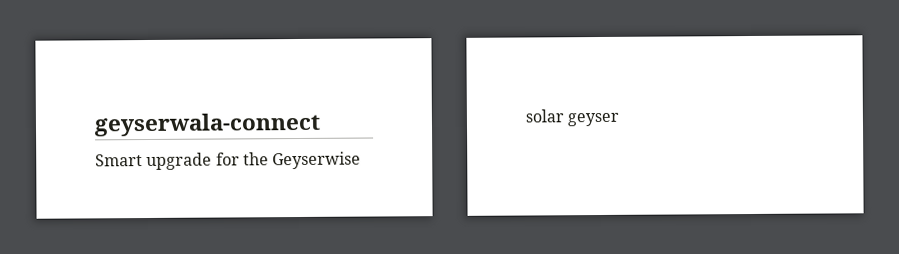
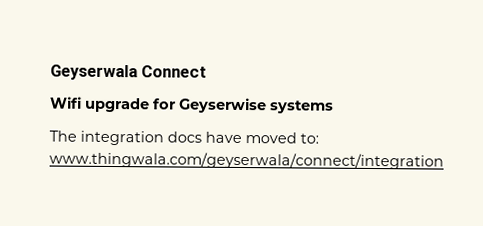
- geyserwala-connect
- Smart upgrade for the Geyserwise solar geyser
+ Geyserwala Connect
+ Wifi upgrade for Geyserwise systems
+ The integration docs have moved to: www.thingwala.com/geyserwala/connect/integration

